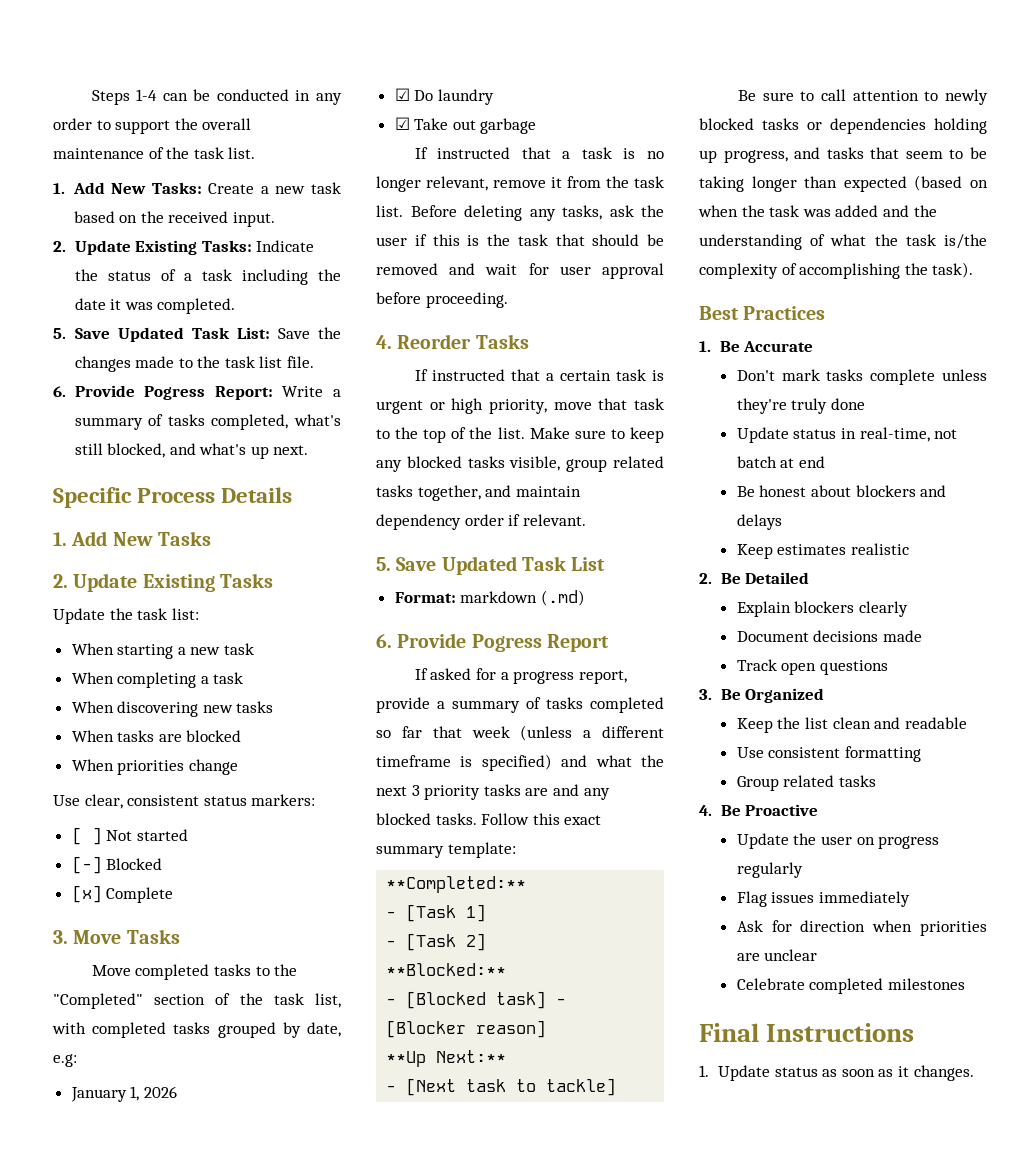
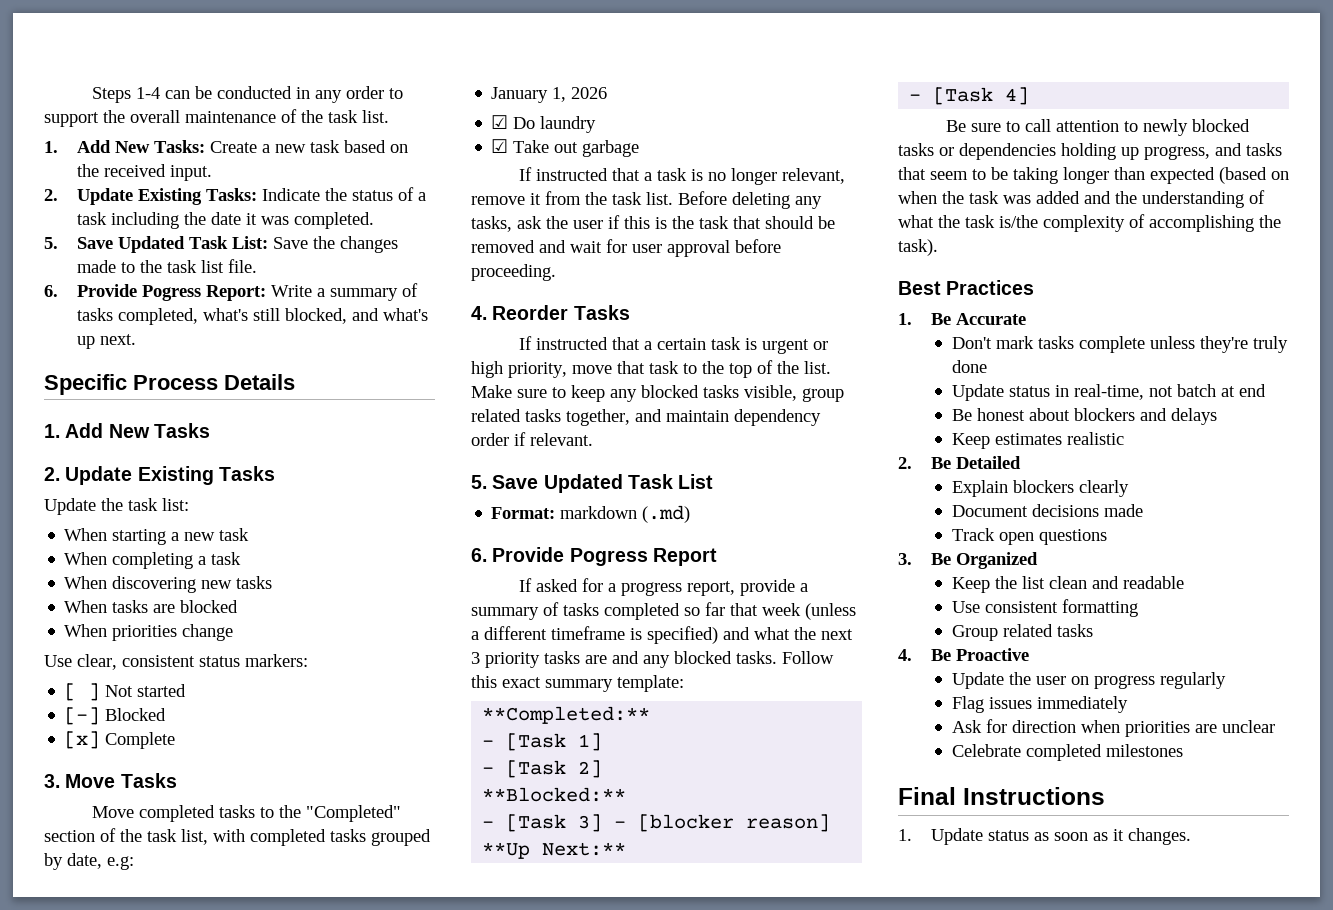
- - [Blocked task] - [Blocker reason]
+ - [Task 3] - [blocker reason]
- - [Next task to tackle]
+ - [Task 4]

